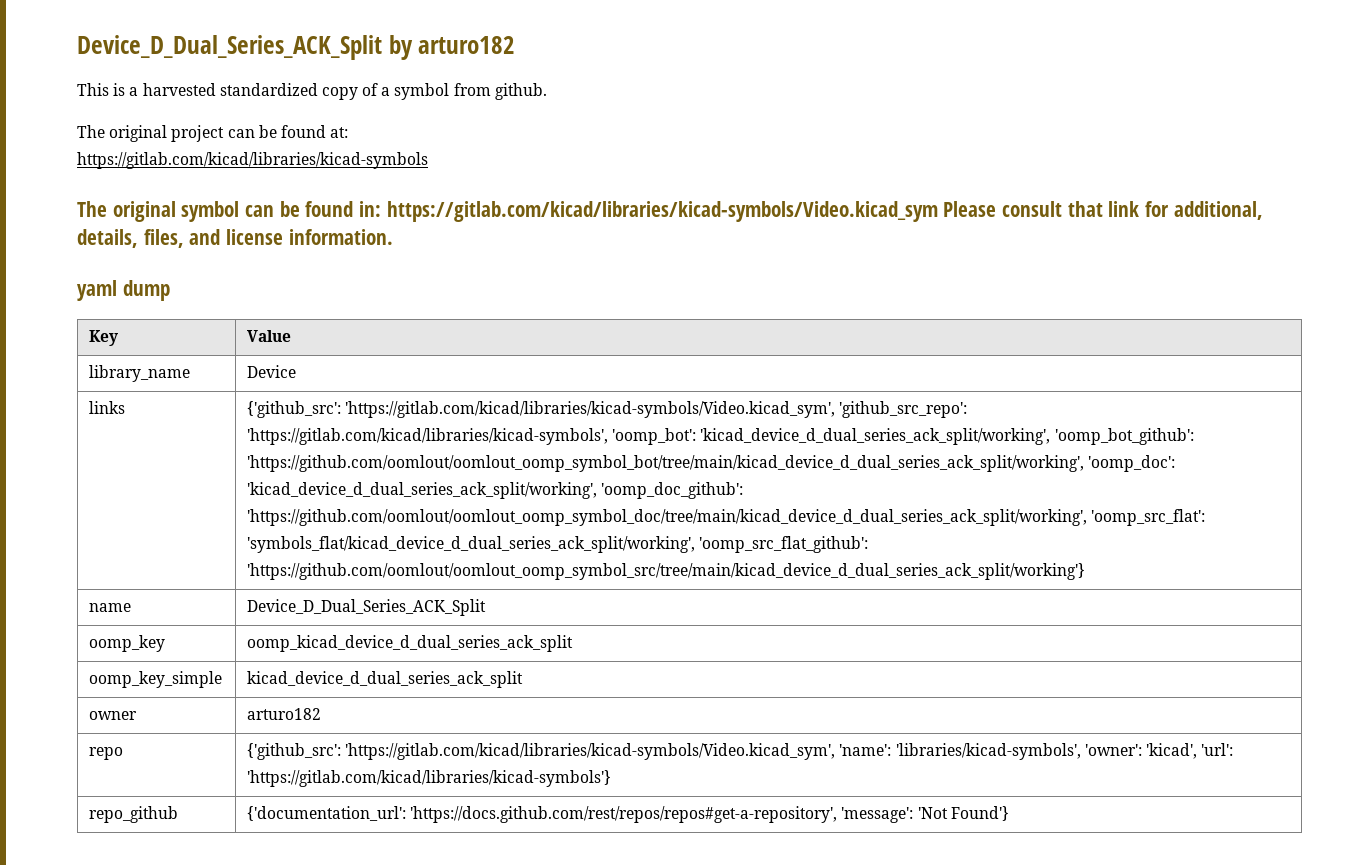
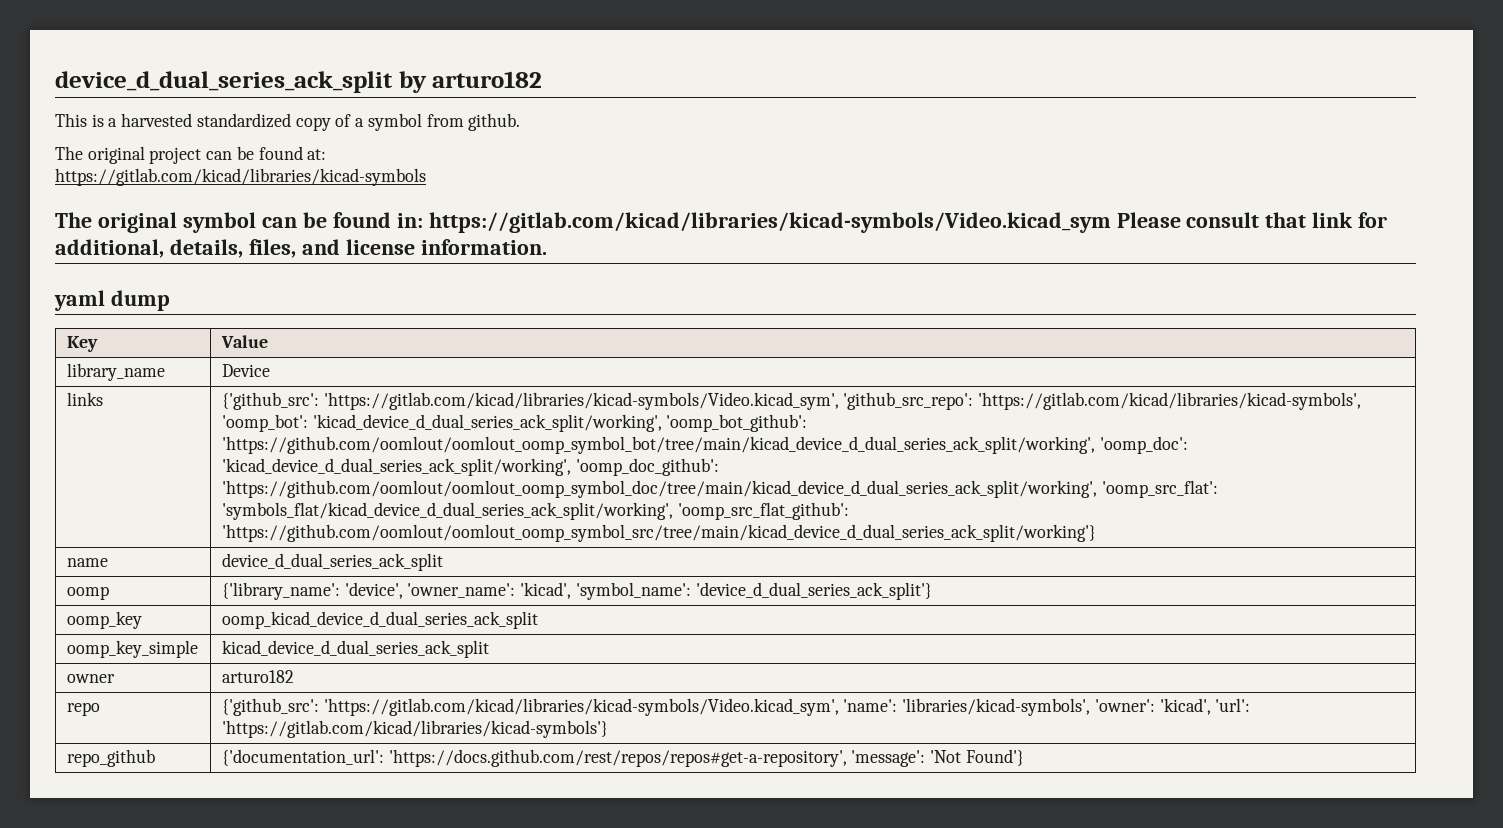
- Device_D_Dual_Series_ACK_Split by arturo182
+ device_d_dual_series_ack_split by arturo182
- name | Device_D_Dual_Series_ACK_Split
+ name | device_d_dual_series_ack_split
+ oomp | {'library_name': 'device', 'owner_name': 'kicad', 'symbol_name': 'device_d_dual_series_ack_split'}

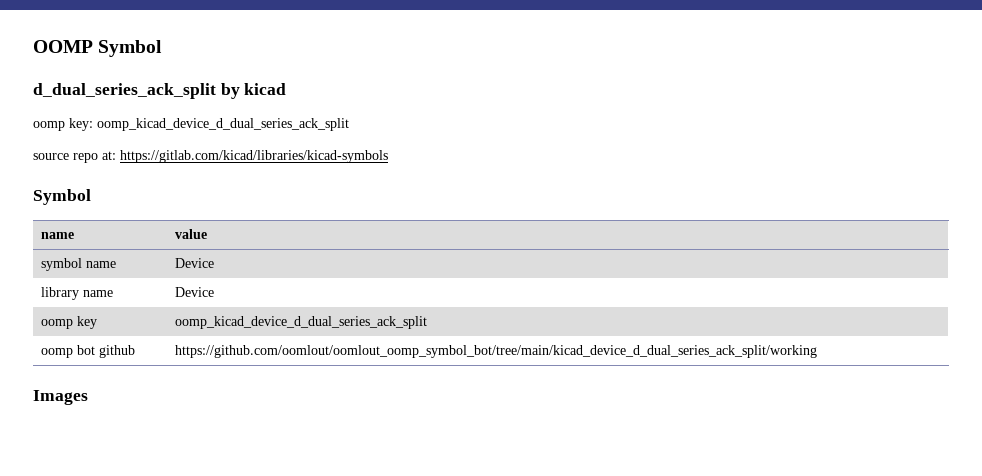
- device_d_dual_series_ack_split by arturo182
- This is a harvested standardized copy of a symbol from github.
- The original project can be found at:
- https://gitlab.com/kicad/libraries/kicad-symbols
- The original symbol can be found in: https://gitlab.com/kicad/libraries/kicad-symbols/Video.kicad_sym Please consult that link for additional, details, files, and license information.
- yaml dump
- Key | Value
- library_name | Device
- links | {'github_src': 'https://gitlab.com/kicad/libraries/kicad-symbols/Video.kicad_sym', 'github_src_repo': 'https://gitlab.com/kicad/libraries/kicad-symbols', 'oomp_bot': 'kicad_device_d_dual_series_ack_split/working', 'oomp_bot_github': 'https://github.com/oomlout/oomlout_oomp_symbol_bot/tree/main/kicad_device_d_dual_series_ack_split/working', 'oomp_doc': 'kicad_device_d_dual_series_ack_split/working', 'oomp_doc_github': 'https://github.com/oomlout/oomlout_oomp_symbol_doc/tree/main/kicad_device_d_dual_series_ack_split/working', 'oomp_src_flat': 'symbols_flat/kicad_device_d_dual_series_ack_split/working', 'oomp_src_flat_github': 'https://github.com/oomlout/oomlout_oomp_symbol_src/tree/main/kicad_device_d_dual_series_ack_split/working'}
- name | device_d_dual_series_ack_split
- oomp | {'library_name': 'device', 'owner_name': 'kicad', 'symbol_name': 'device_d_dual_series_ack_split'}
- oomp_key | oomp_kicad_device_d_dual_series_ack_split
- oomp_key_simple | kicad_device_d_dual_series_ack_split
- owner | arturo182
- repo | {'github_src': 'https://gitlab.com/kicad/libraries/kicad-symbols/Video.kicad_sym', 'name': 'libraries/kicad-symbols', 'owner': 'kicad', 'url': 'https://gitlab.com/kicad/libraries/kicad-symbols'}
- repo_github | {'documentation_url': 'https://docs.github.com/rest/repos/repos#get-a-repository', 'message': 'Not Found'}
+ OOMP Symbol
+ d_dual_series_ack_split by kicad
+ oomp key: oomp_kicad_device_d_dual_series_ack_split
+ source repo at: https://gitlab.com/kicad/libraries/kicad-symbols
+ Symbol
+ name | value
+ symbol name | Device
+ library name | Device
+ oomp key | oomp_kicad_device_d_dual_series_ack_split
+ oomp bot github | https://github.com/oomlout/oomlout_oomp_symbol_bot/tree/main/kicad_device_d_dual_series_ack_split/working
+ Images

